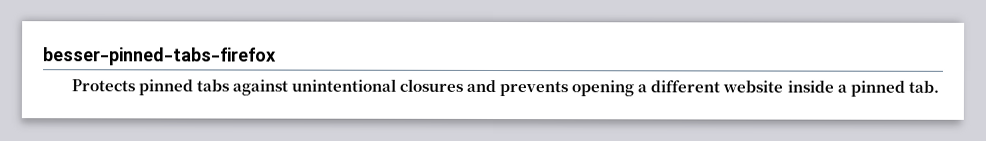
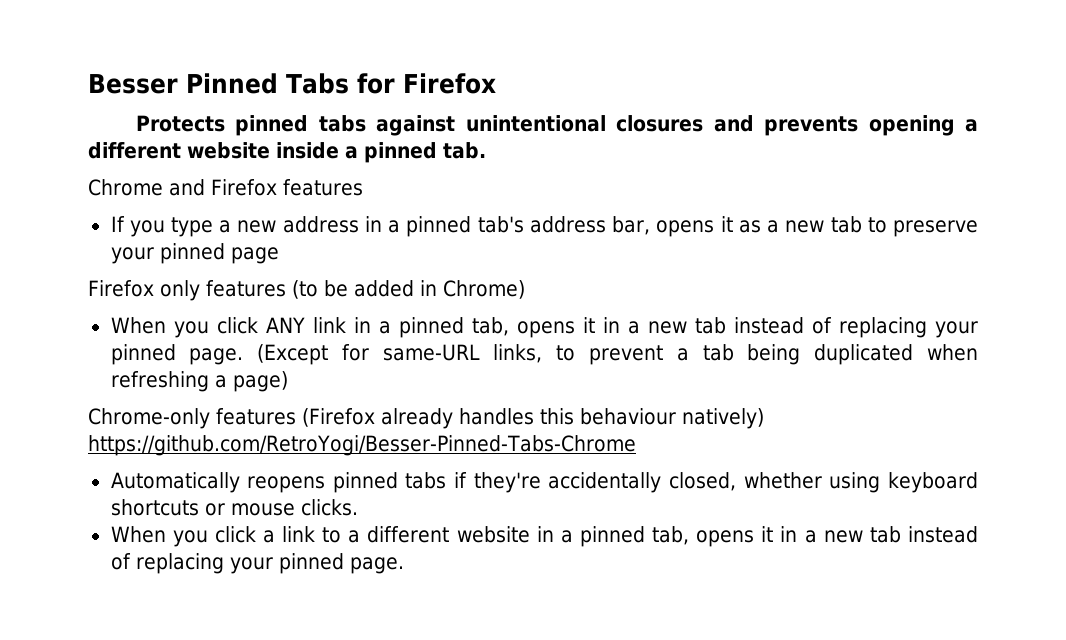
- besser-pinned-tabs-firefox
+ Besser Pinned Tabs for Firefox
+ Chrome and Firefox features
+ If you type a new address in a pinned tab's address bar, opens it as a new tab to preserve your pinned page
+ Firefox only features (to be added in Chrome)
+ When you click ANY link in a pinned tab, opens it in a new tab instead of replacing your pinned page. (Except for same-URL links, to prevent a tab being duplicated when refreshing a page)
+ Chrome-only features (Firefox already handles this behaviour natively) https://github.com/RetroYogi/Besser-Pinned-Tabs-Chrome
+ Automatically reopens pinned tabs if they're accidentally closed, whether using keyboard shortcuts or mouse clicks.
+ When you click a link to a different website in a pinned tab, opens it in a new tab instead of replacing your pinned page.

